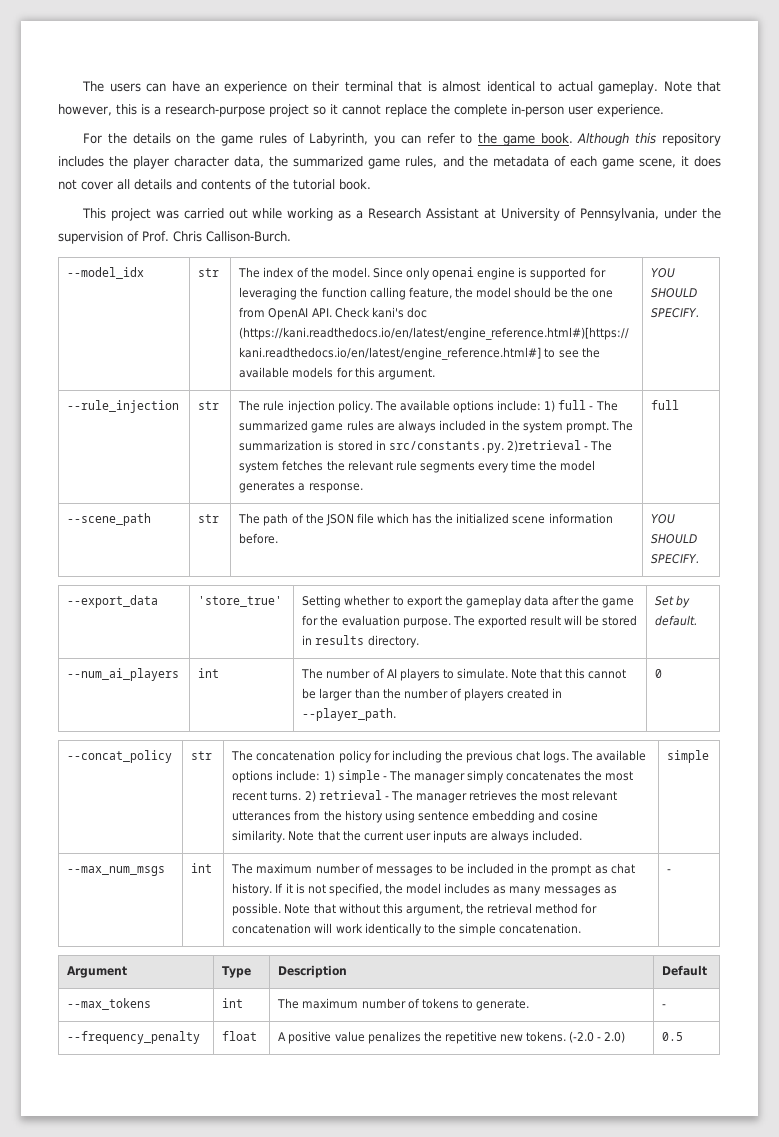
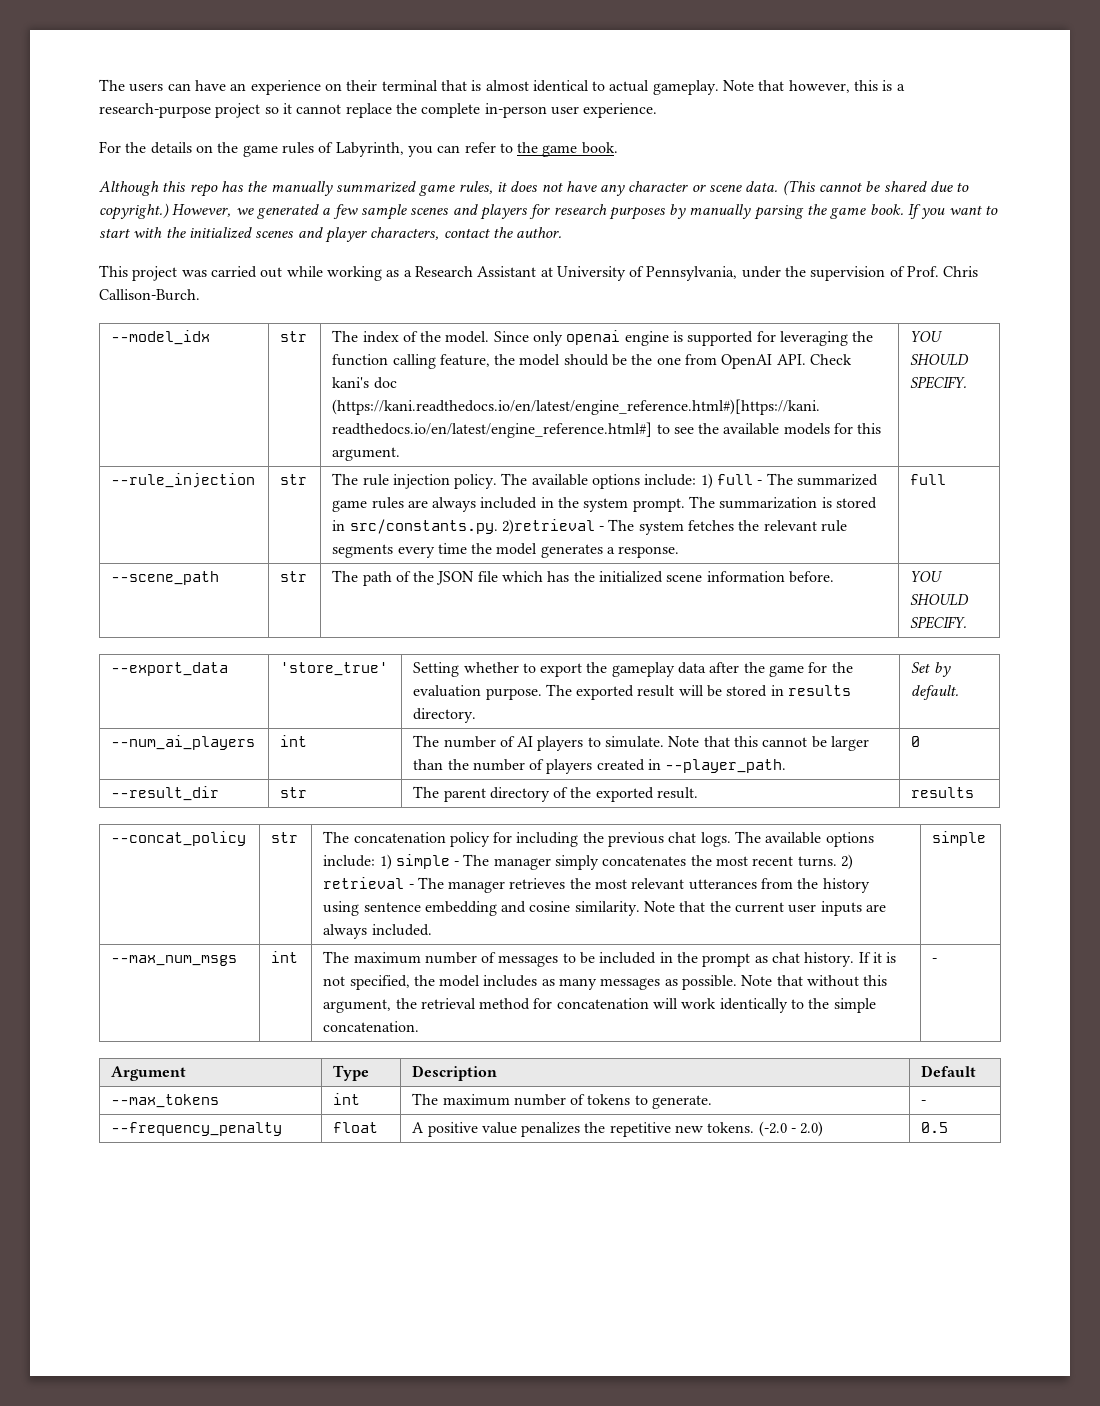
- For the details on the game rules of Labyrinth, you can refer to the game book. Although this repository includes the player character data, the summarized game rules, and the metadata of each game scene, it does not cover all details and contents of the tutorial book.
+ For the details on the game rules of Labyrinth, you can refer to the game book.
+ Although this repo has the manually summarized game rules, it does not have any character or scene data. (This cannot be shared due to copyright.) However, we generated a few sample scenes and players for research purposes by manually parsing the game book. If you want to start with the initialized scenes and player characters, contact the author.
+ --result_dir | str | The parent directory of the exported result. | results

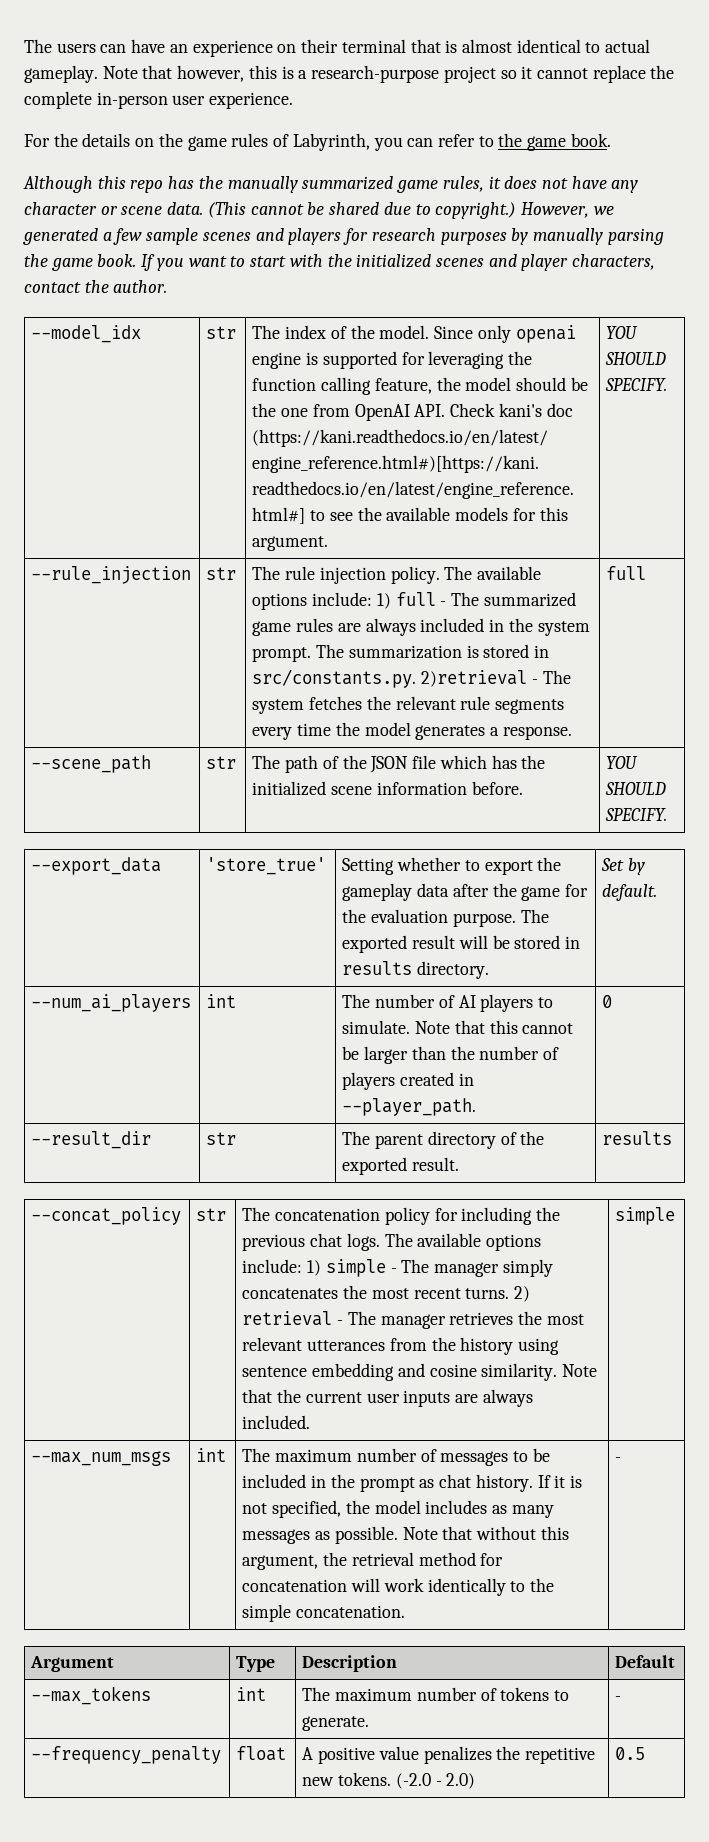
- This project was carried out while working as a Research Assistant at University of Pennsylvania, under the supervision of Prof. Chris Callison-Burch.

